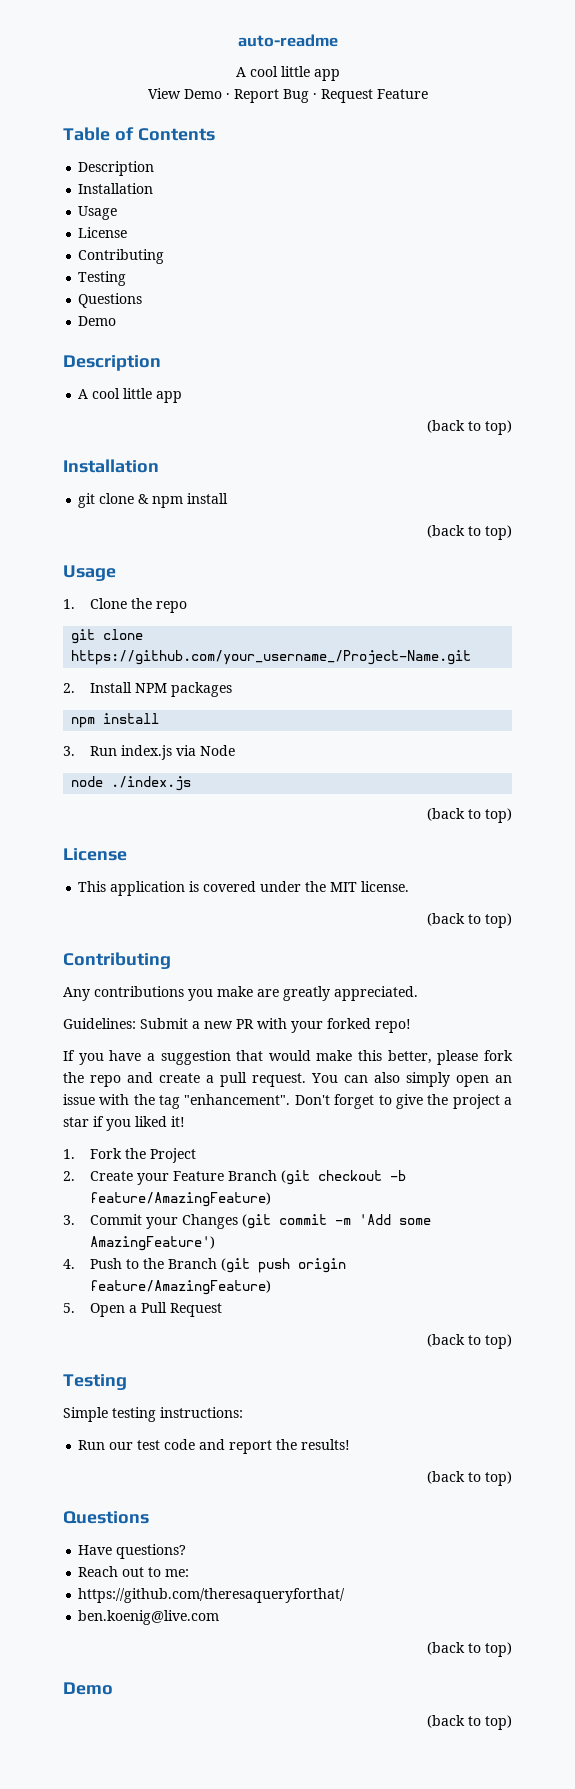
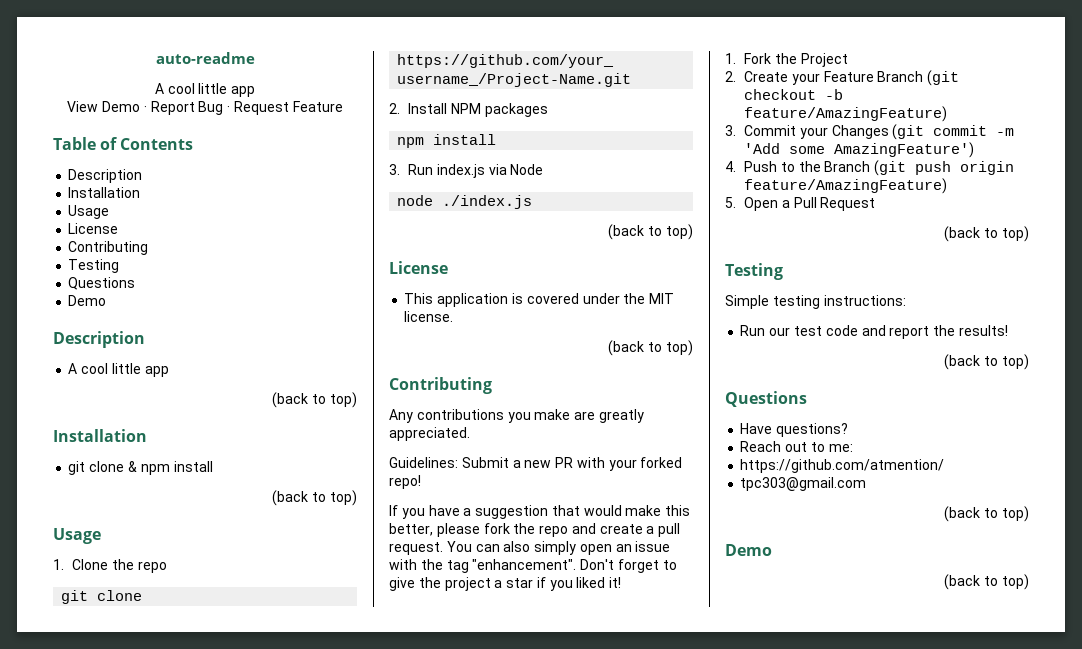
- https://github.com/theresaqueryforthat/
- ben.koenig@live.com
+ https://github.com/atmention/
+ tpc303@gmail.com

